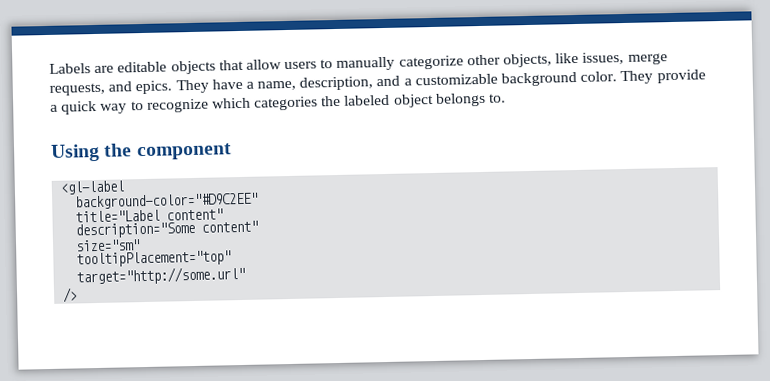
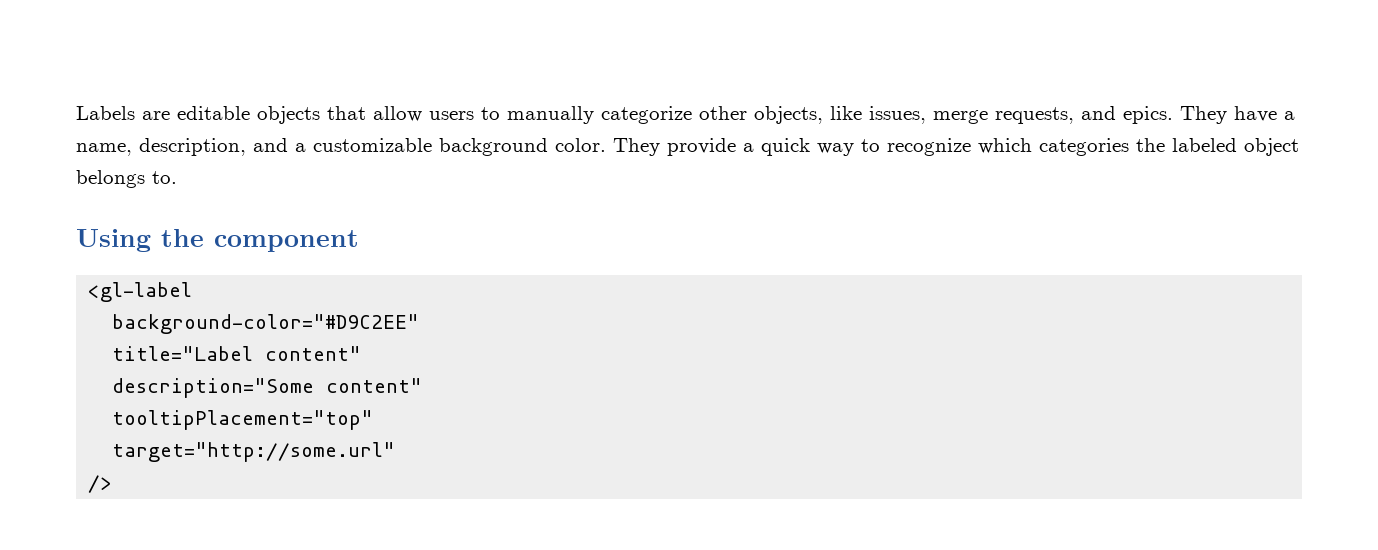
- size="sm"

